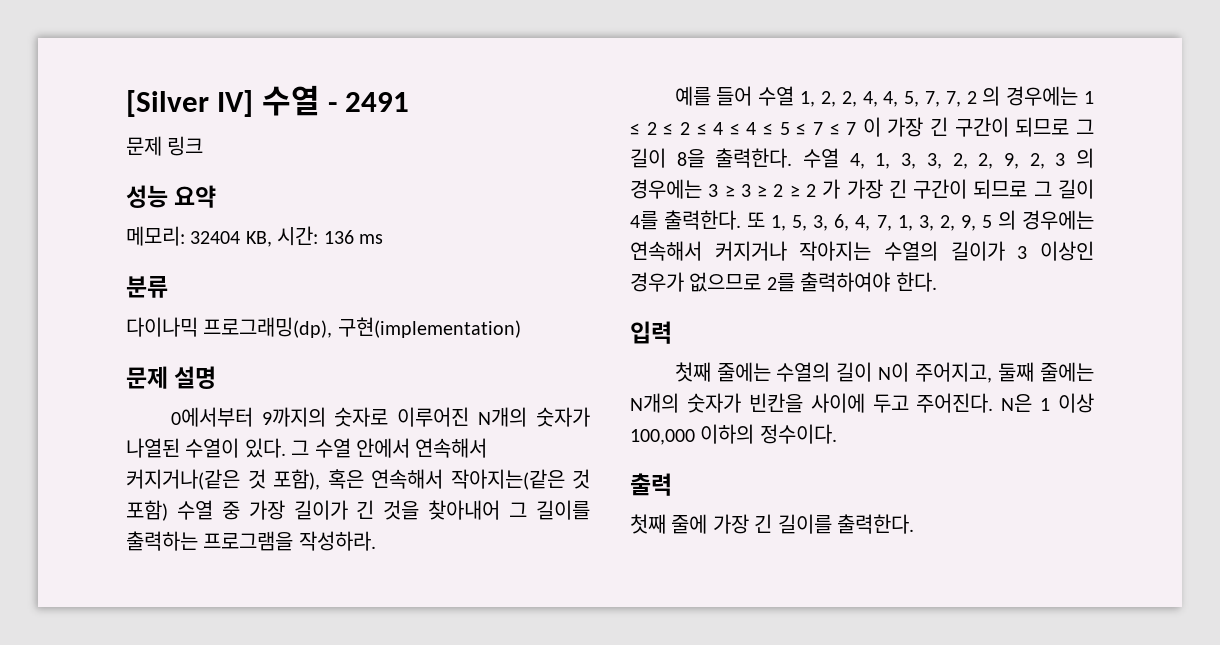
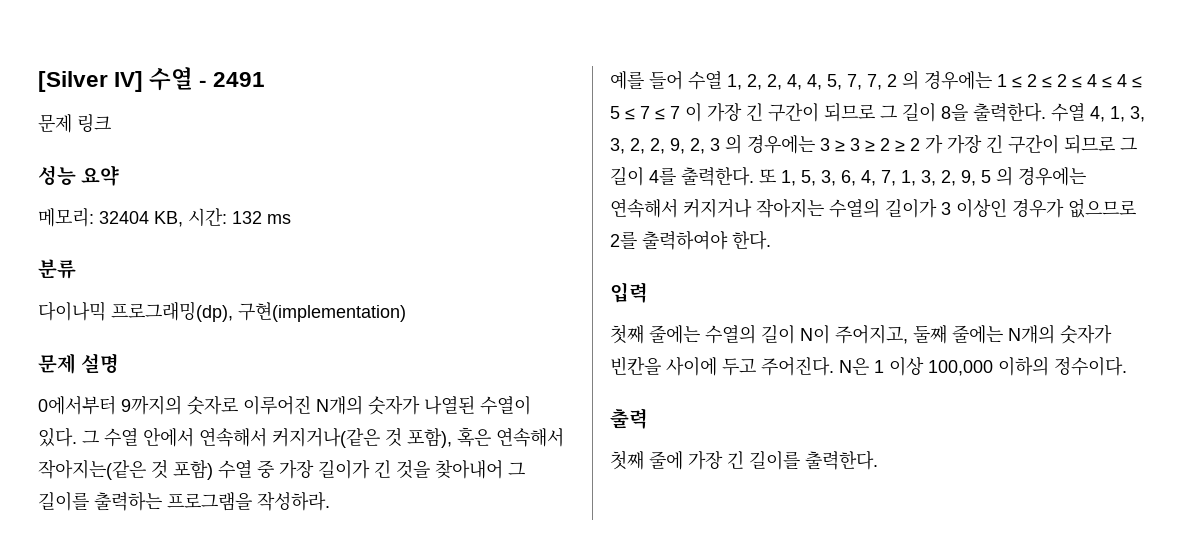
- 메모리: 32404 KB, 시간: 136 ms
+ 메모리: 32404 KB, 시간: 132 ms

